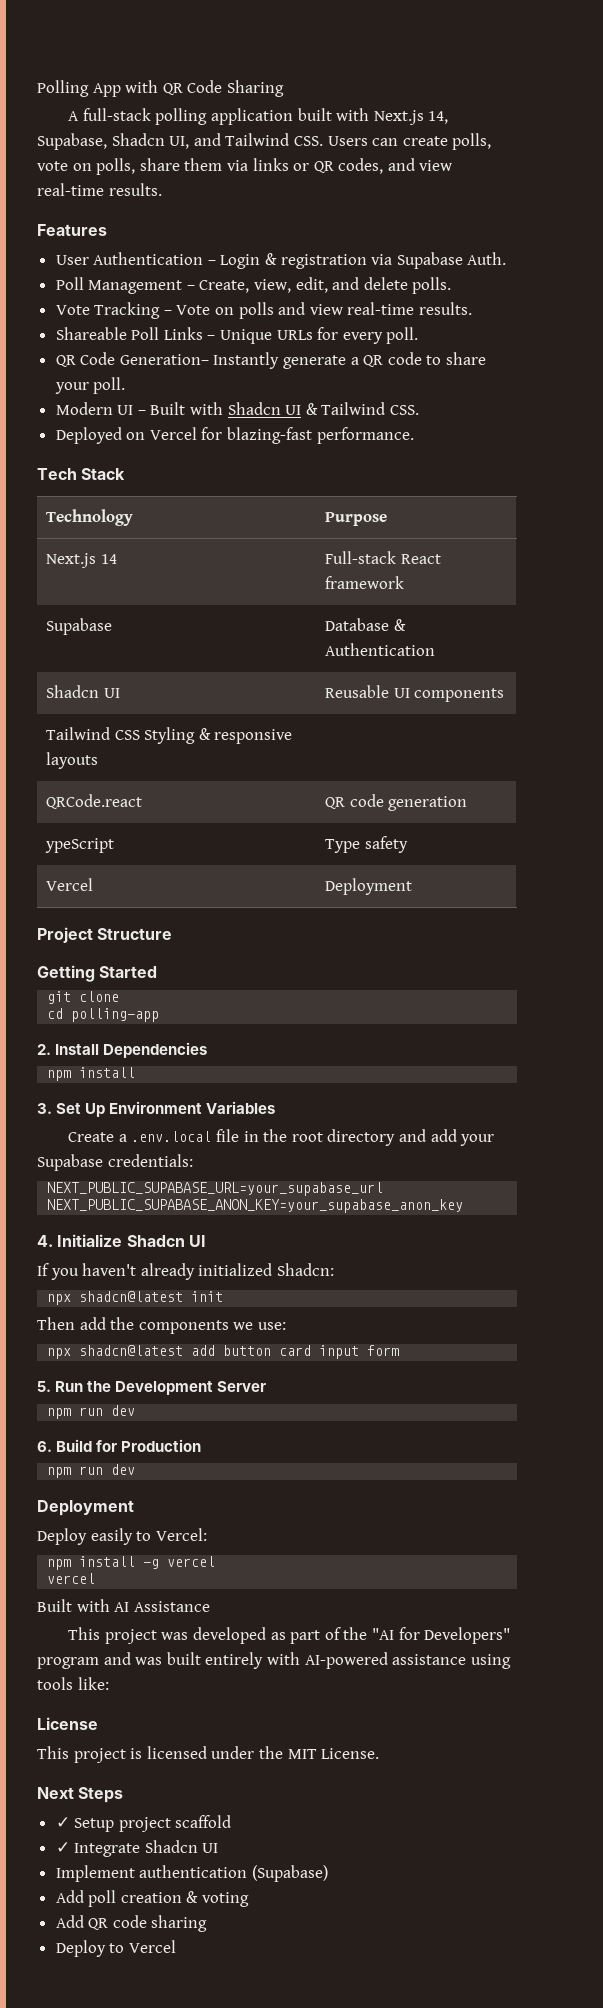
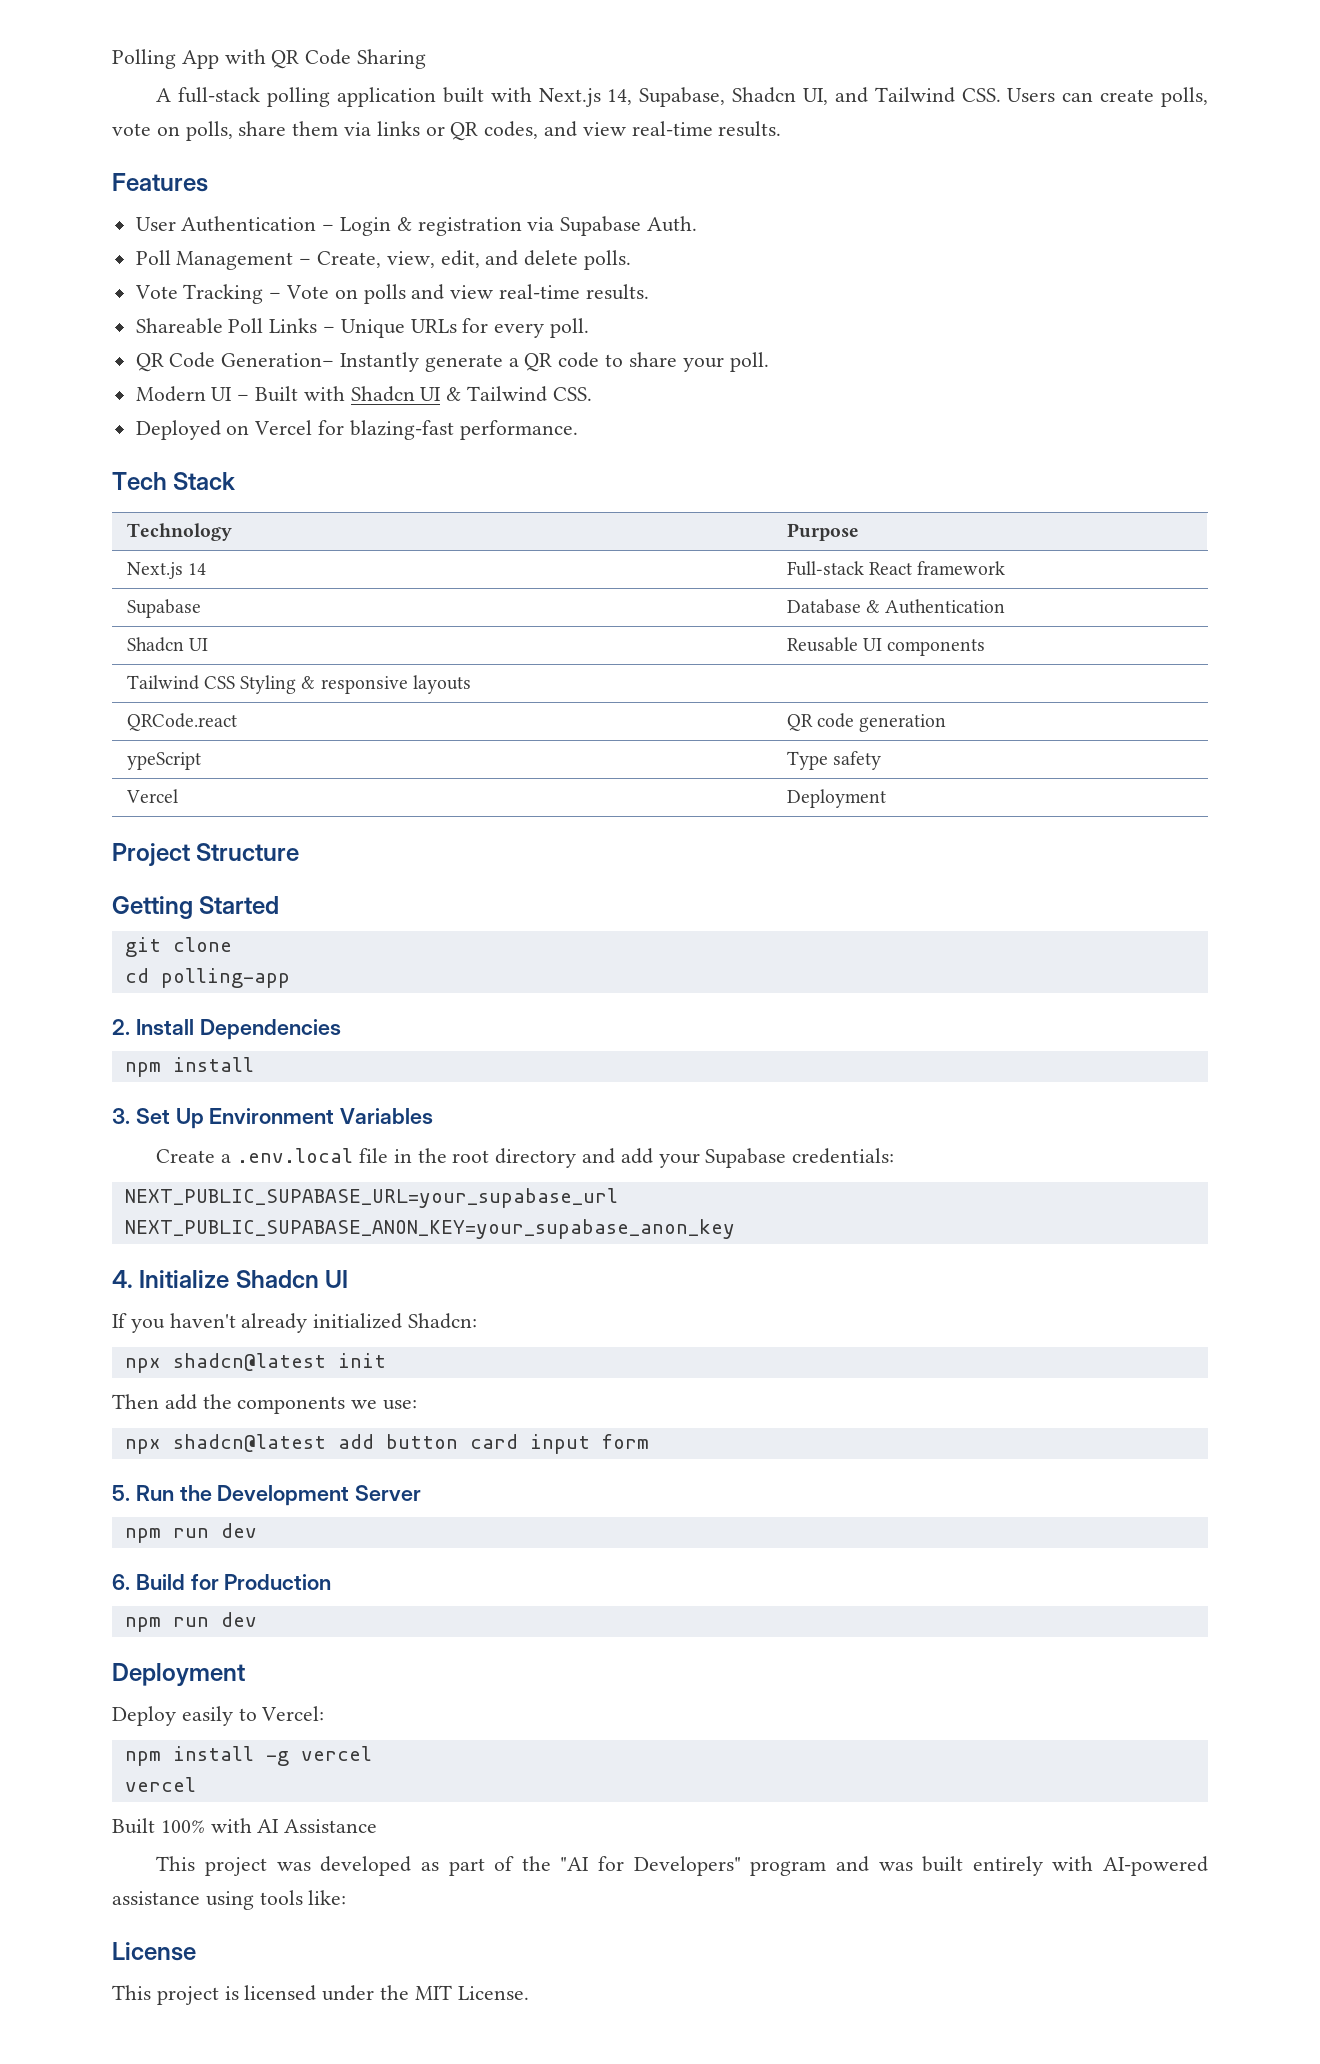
- Built with AI Assistance
+ Built 100% with AI Assistance
- Next Steps
- ✓ Setup project scaffold
- ✓ Integrate Shadcn UI
- Implement authentication (Supabase)
- Add poll creation & voting
- Add QR code sharing
- Deploy to Vercel

